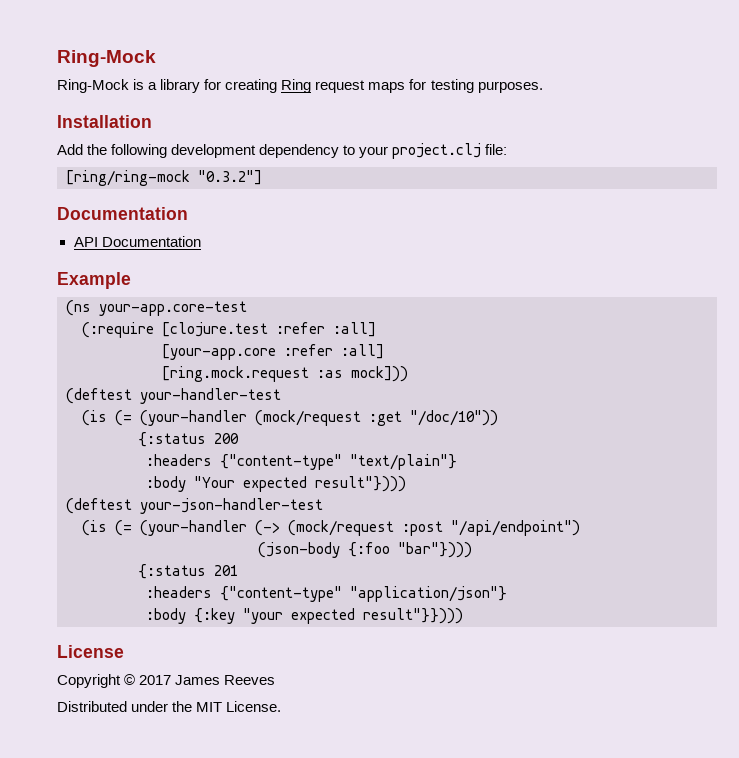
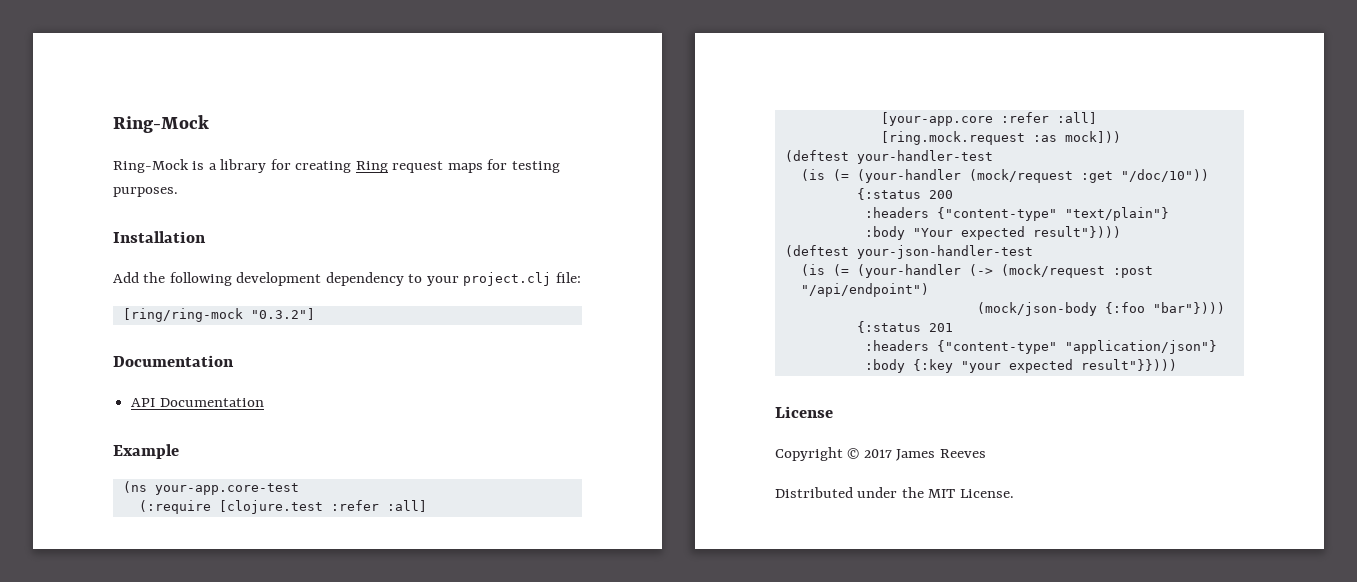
- (json-body {:foo "bar"})))
+ (mock/json-body {:foo "bar"})))

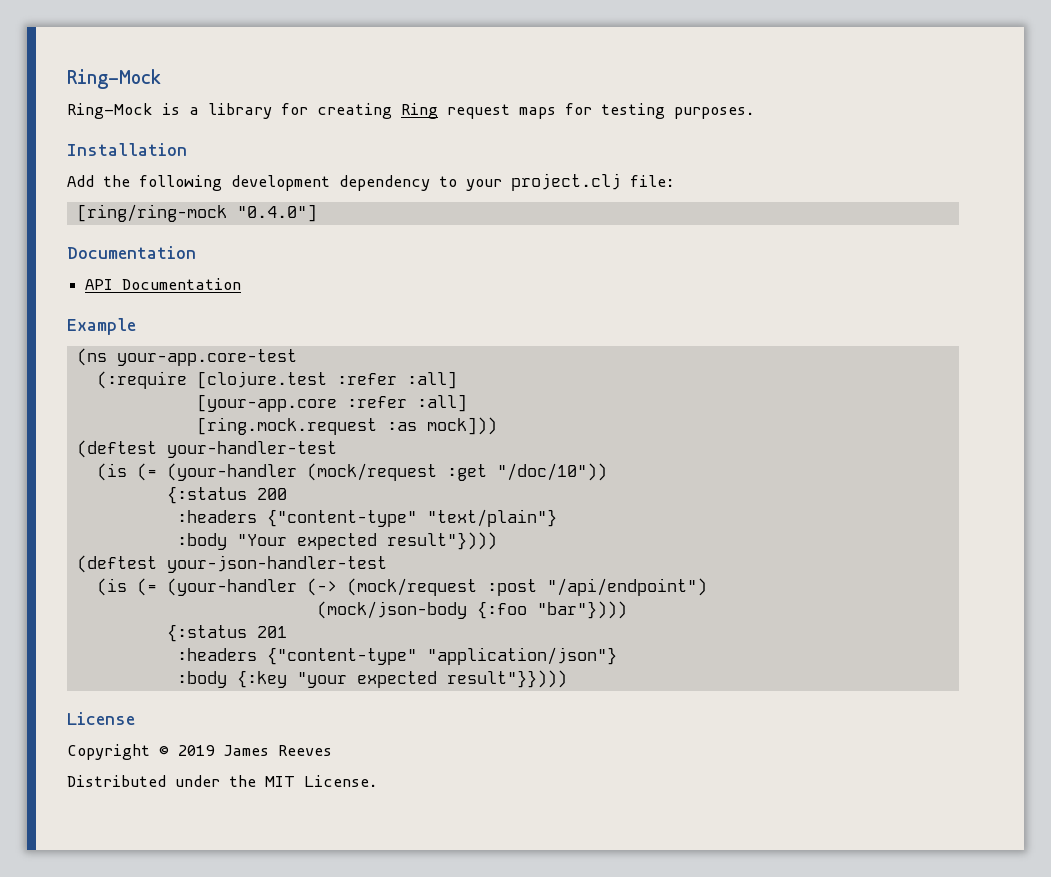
- [ring/ring-mock "0.3.2"]
+ [ring/ring-mock "0.4.0"]
- Copyright © 2017 James Reeves
+ Copyright © 2019 James Reeves

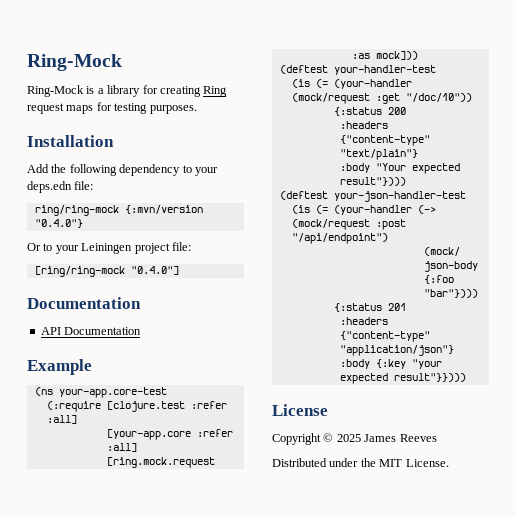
- Add the following development dependency to your project.clj file:
+ Add the following dependency to your deps.edn file:
+ ring/ring-mock {:mvn/version "0.4.0"}
+ Or to your Leiningen project file:
- Copyright © 2019 James Reeves
+ Copyright © 2025 James Reeves

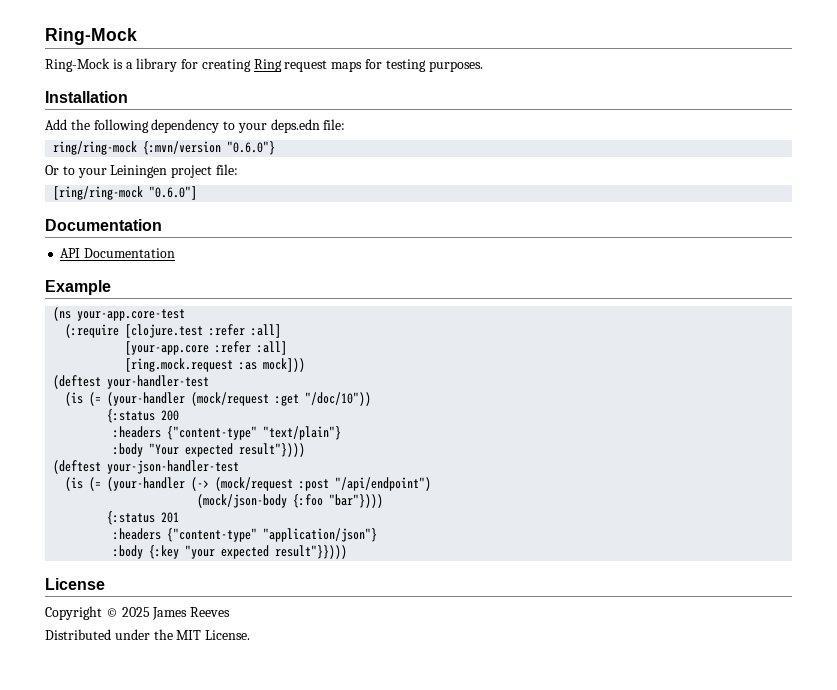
- ring/ring-mock {:mvn/version "0.4.0"}
+ ring/ring-mock {:mvn/version "0.6.0"}
- [ring/ring-mock "0.4.0"]
+ [ring/ring-mock "0.6.0"]

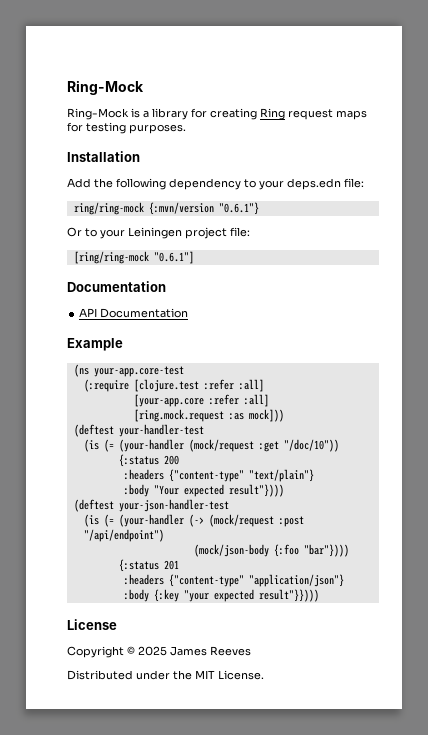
- ring/ring-mock {:mvn/version "0.6.0"}
+ ring/ring-mock {:mvn/version "0.6.1"}
- [ring/ring-mock "0.6.0"]
+ [ring/ring-mock "0.6.1"]

